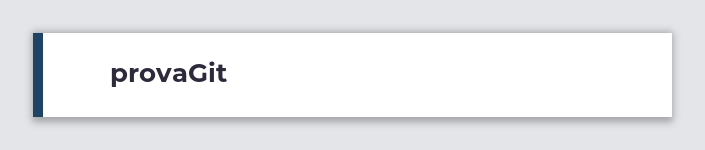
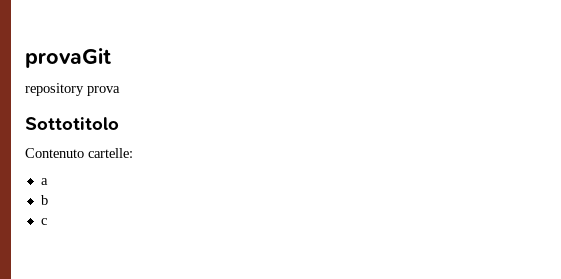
+ repository prova
+ Sottotitolo
+ Contenuto cartelle:
+ a
+ b
+ c

